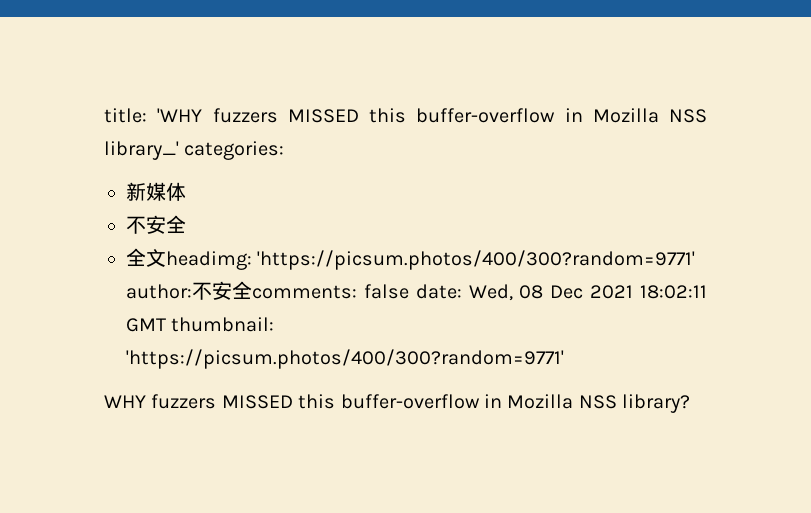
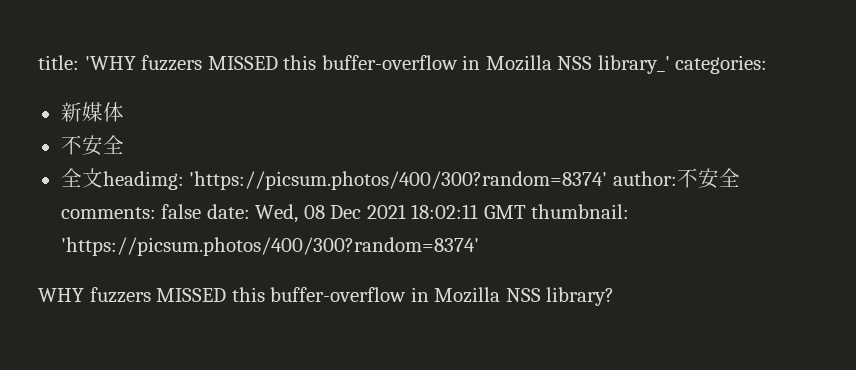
- 全文headimg: 'https://picsum.photos/400/300?random=9771' author:不安全comments: false date: Wed, 08 Dec 2021 18:02:11 GMT thumbnail: 'https://picsum.photos/400/300?random=9771'
+ 全文headimg: 'https://picsum.photos/400/300?random=8374' author:不安全comments: false date: Wed, 08 Dec 2021 18:02:11 GMT thumbnail: 'https://picsum.photos/400/300?random=8374'

